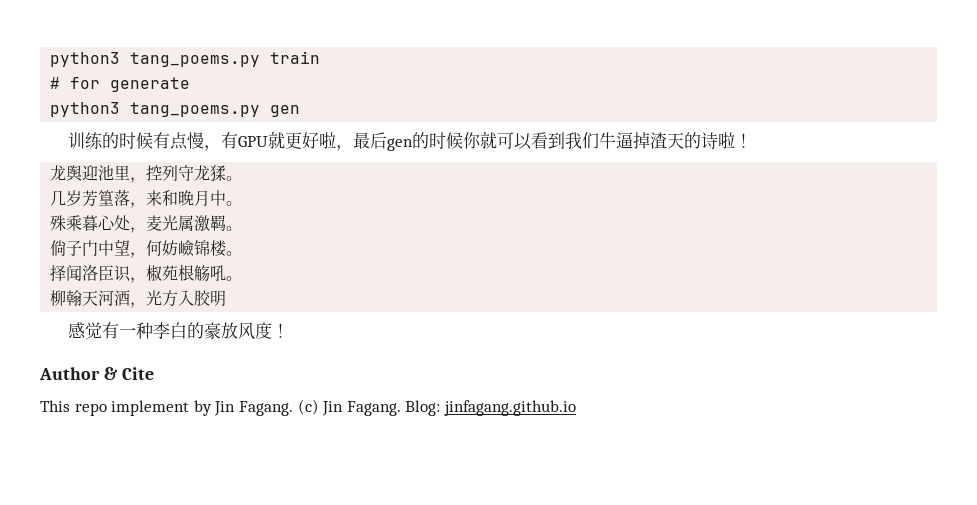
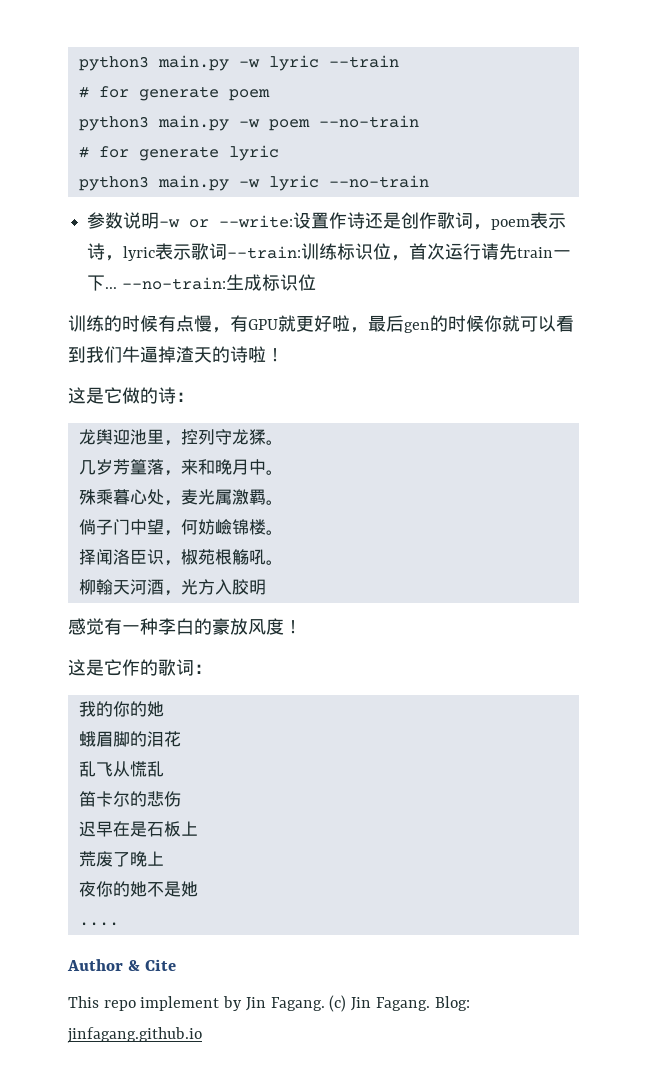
- python3 tang_poems.py train
- # for generate
- python3 tang_poems.py gen
+ python3 main.py -w lyric --train
+ # for generate poem
+ python3 main.py -w poem --no-train
+ # for generate lyric
+ python3 main.py -w lyric --no-train
+ 参数说明-w or --write:设置作诗还是创作歌词，poem表示诗，lyric表示歌词--train:训练标识位，首次运行请先train一下... --no-train:生成标识位
+ 这是它做的诗：
+ 这是它作的歌词：
+ 我的你的她
+ 蛾眉脚的泪花
+ 乱飞从慌乱
+ 笛卡尔的悲伤
+ 迟早在是石板上
+ 荒废了晚上
+ 夜你的她不是她
+ ....

